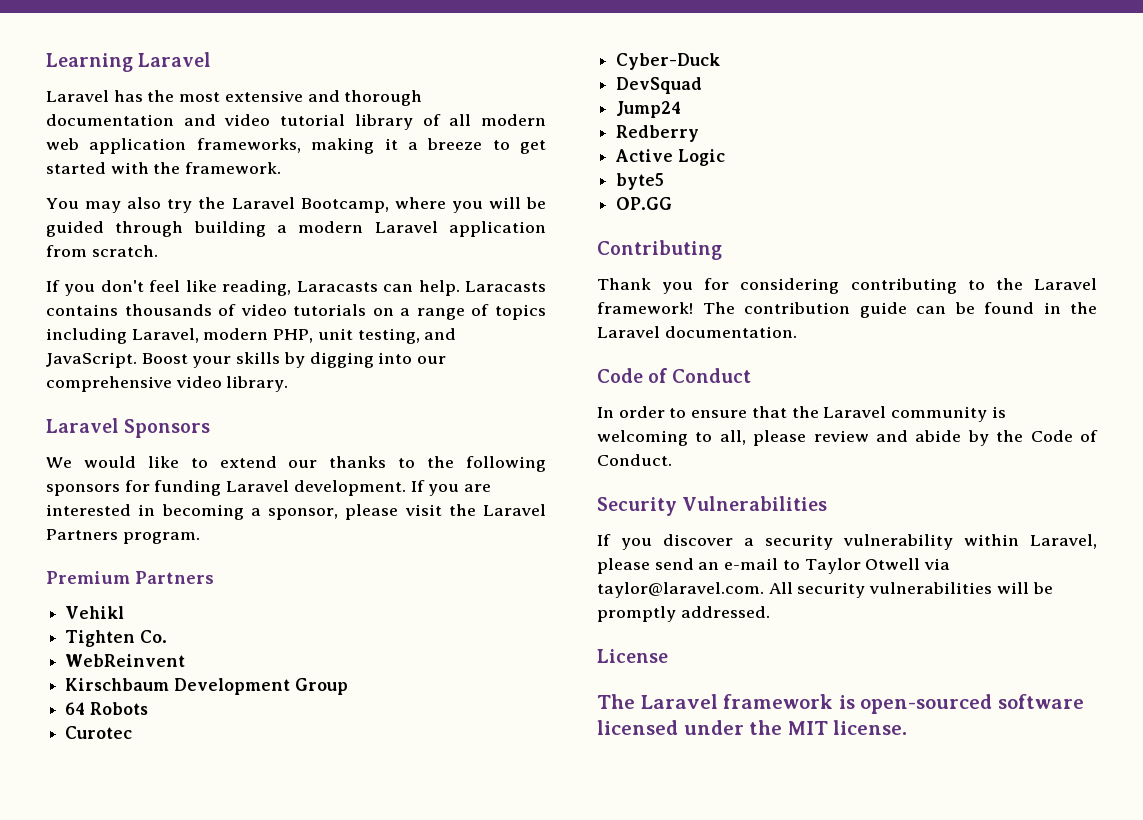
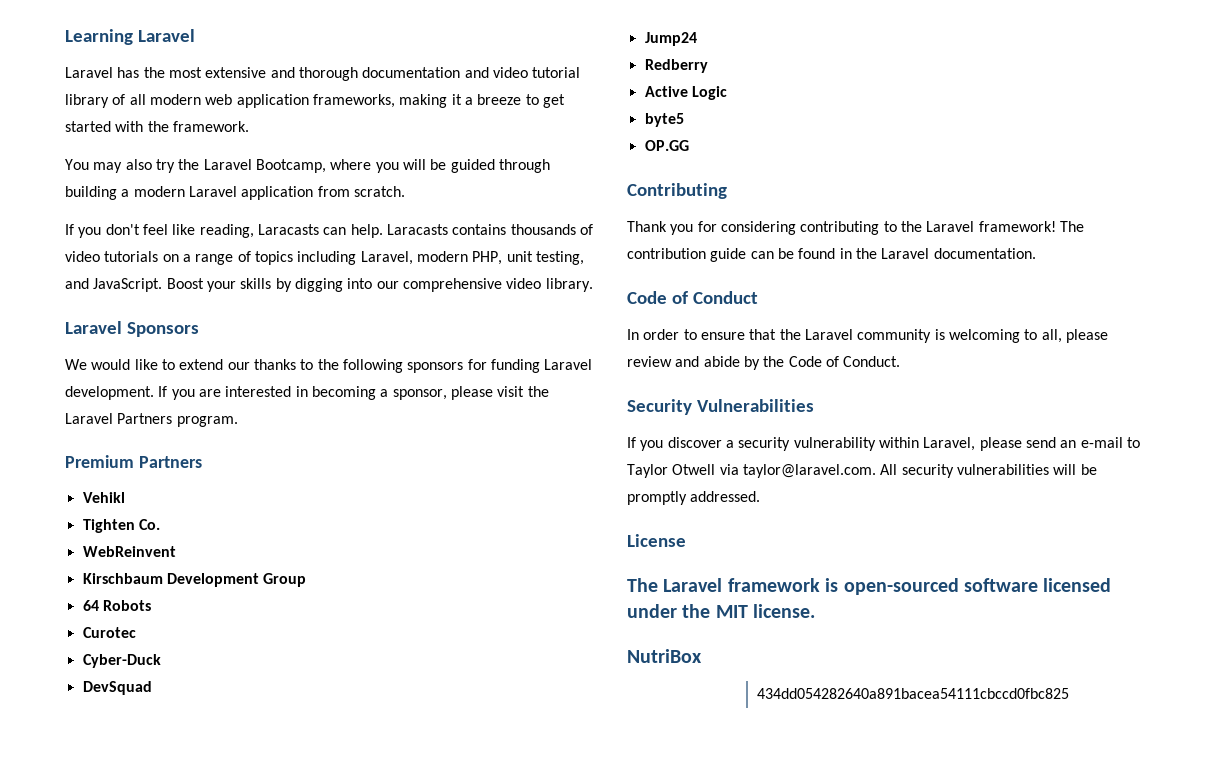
+ NutriBox
+ 434dd054282640a891bacea54111cbccd0fbc825

